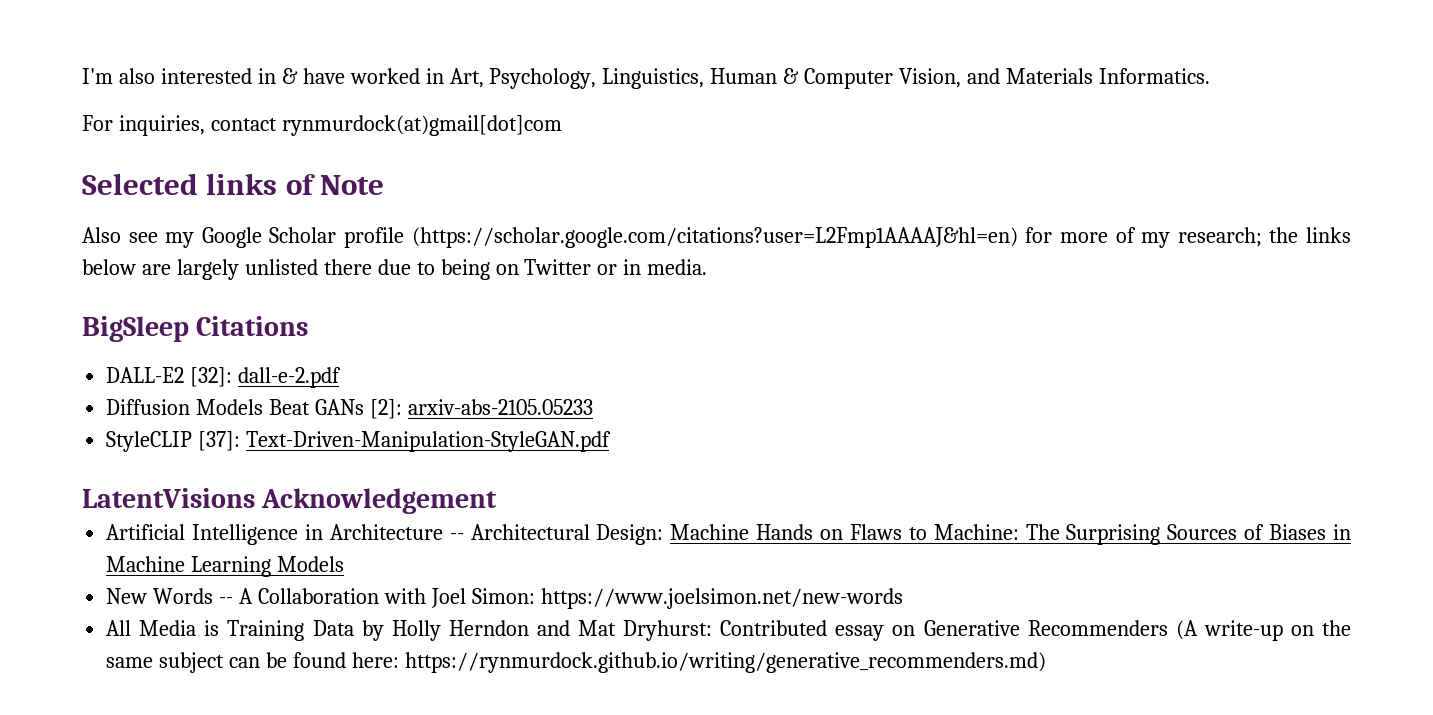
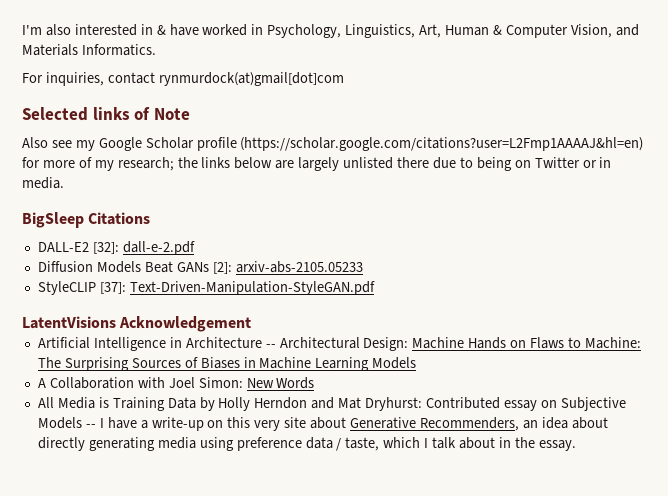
- I'm also interested in & have worked in Art, Psychology, Linguistics, Human & Computer Vision, and Materials Informatics.
+ I'm also interested in & have worked in Psychology, Linguistics, Art, Human & Computer Vision, and Materials Informatics.
- New Words -- A Collaboration with Joel Simon: https://www.joelsimon.net/new-words
+ A Collaboration with Joel Simon: New Words
- All Media is Training Data by Holly Herndon and Mat Dryhurst: Contributed essay on Generative Recommenders (A write-up on the same subject can be found here: https://rynmurdock.github.io/writing/generative_recommenders.md)
+ All Media is Training Data by Holly Herndon and Mat Dryhurst: Contributed essay on Subjective Models -- I have a write-up on this very site about Generative Recommenders, an idea about directly generating media using preference data / taste, which I talk about in the essay.

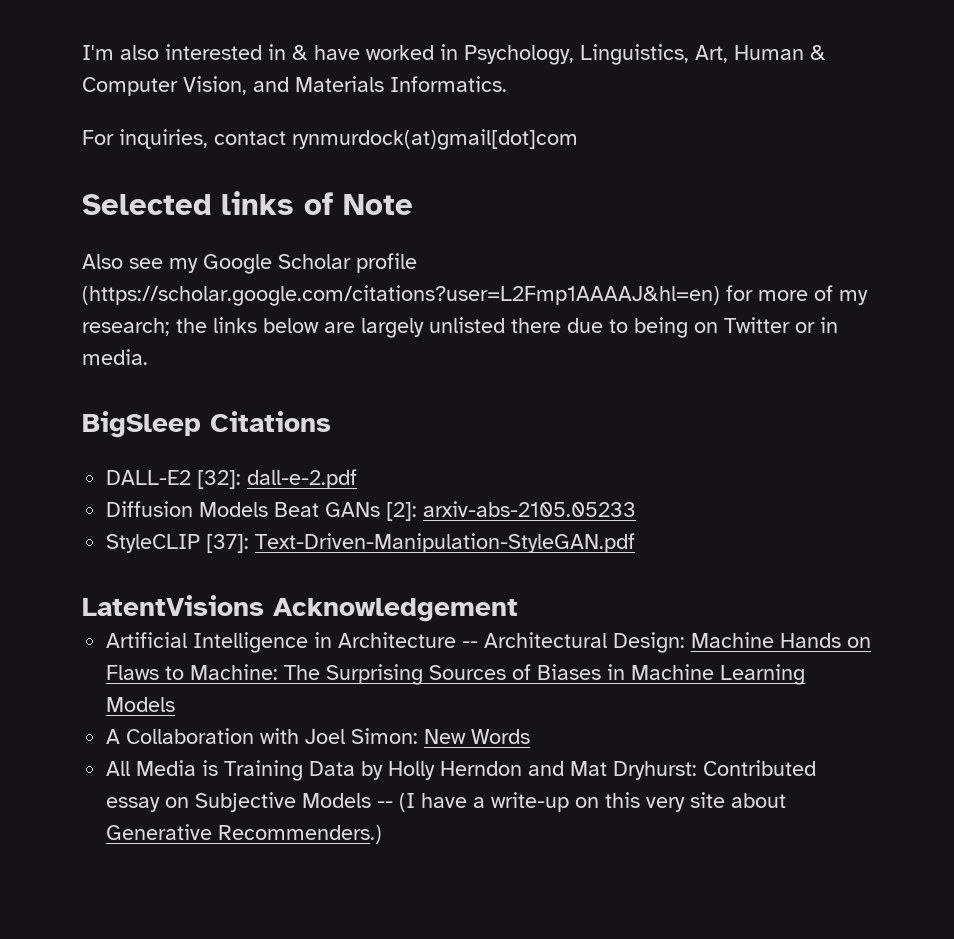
- All Media is Training Data by Holly Herndon and Mat Dryhurst: Contributed essay on Subjective Models -- I have a write-up on this very site about Generative Recommenders, an idea about directly generating media using preference data / taste, which I talk about in the essay.
+ All Media is Training Data by Holly Herndon and Mat Dryhurst: Contributed essay on Subjective Models -- (I have a write-up on this very site about Generative Recommenders.)

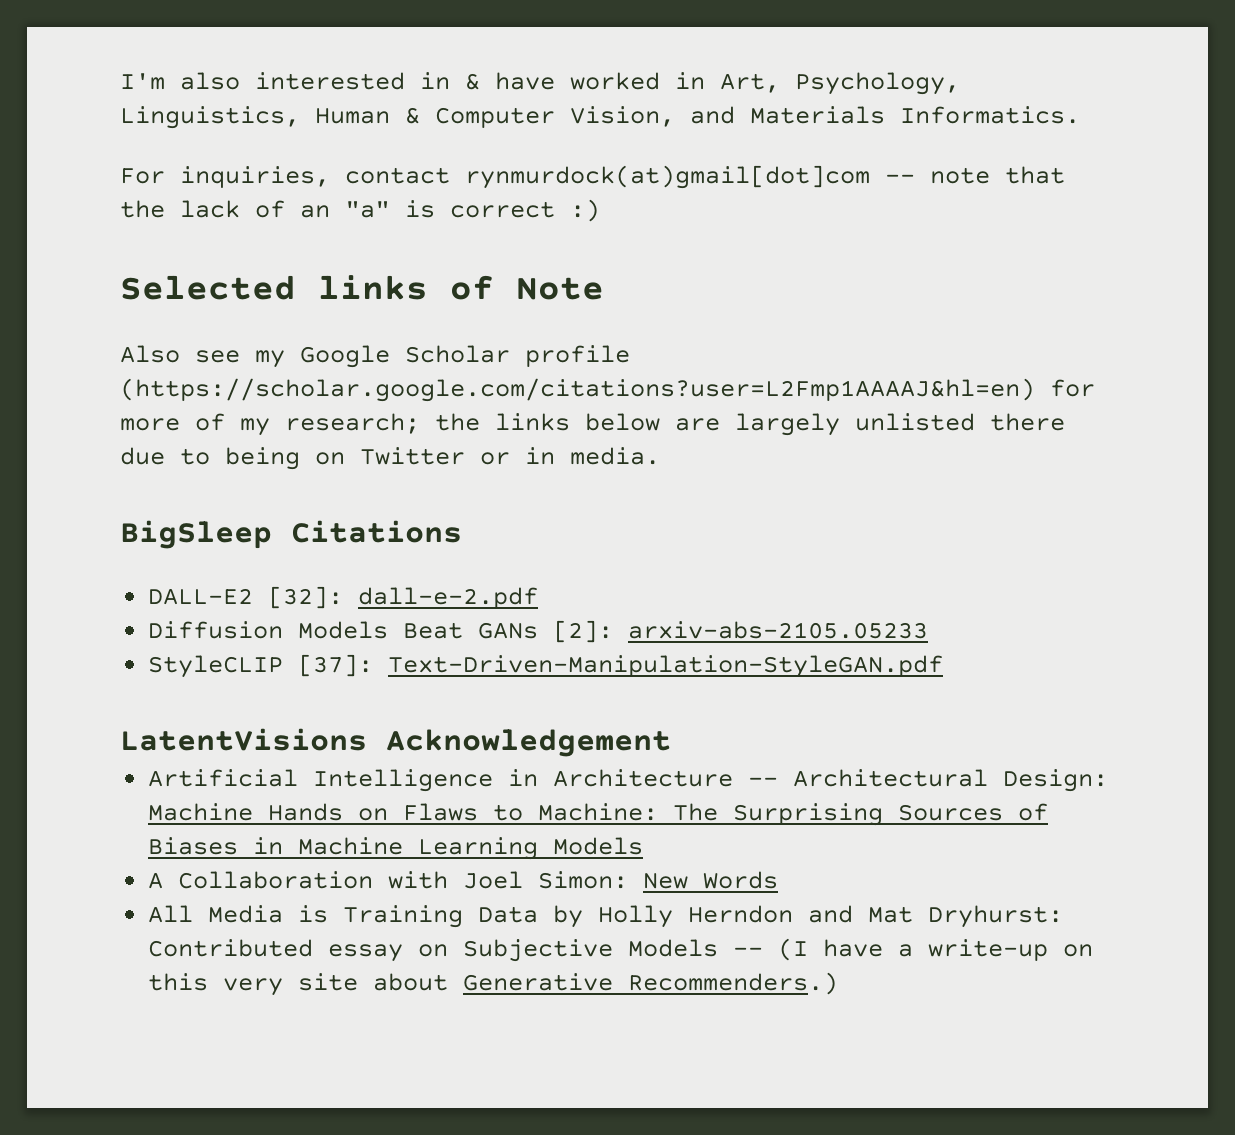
- I'm also interested in & have worked in Psychology, Linguistics, Art, Human & Computer Vision, and Materials Informatics.
+ I'm also interested in & have worked in Art, Psychology, Linguistics, Human & Computer Vision, and Materials Informatics.
- For inquiries, contact rynmurdock(at)gmail[dot]com
+ For inquiries, contact rynmurdock(at)gmail[dot]com -- note that the lack of an "a" is correct :)

